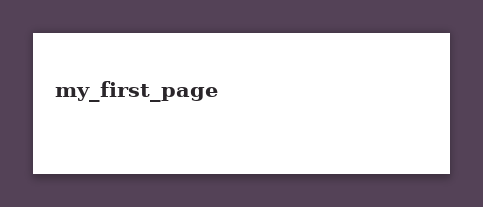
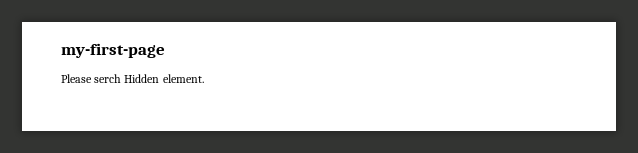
- my_first_page
+ my-first-page
+ Please serch Hidden element.

